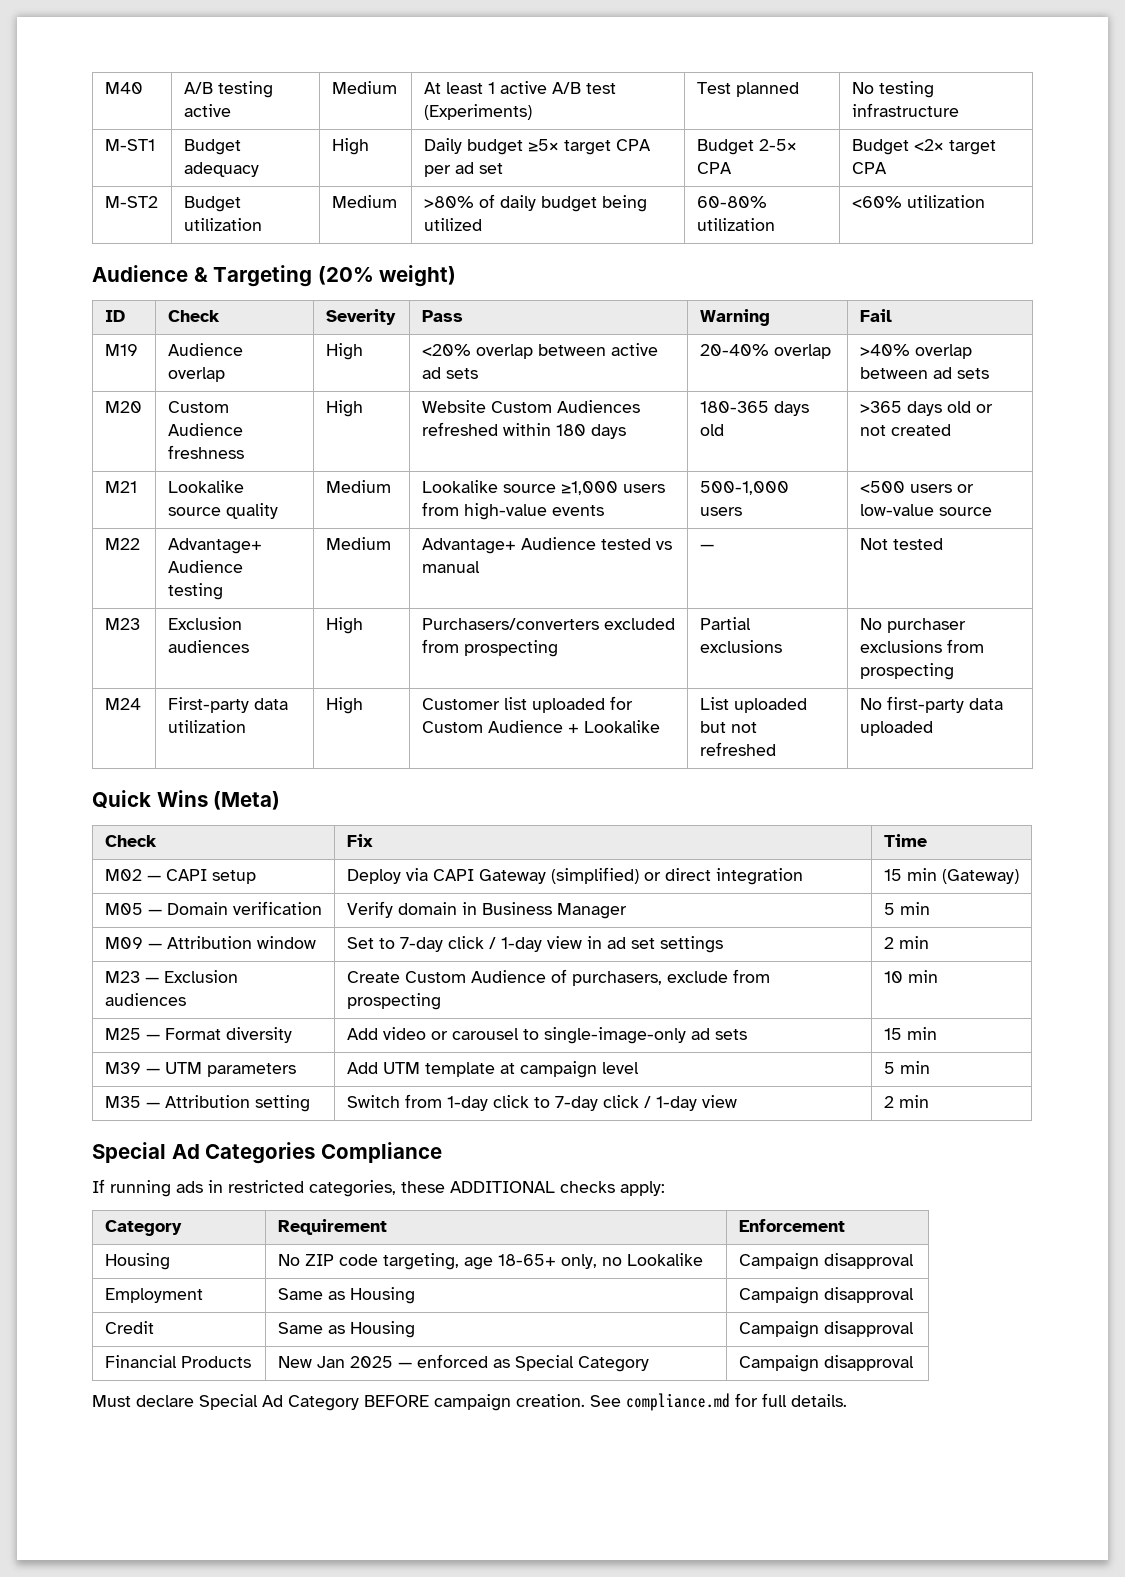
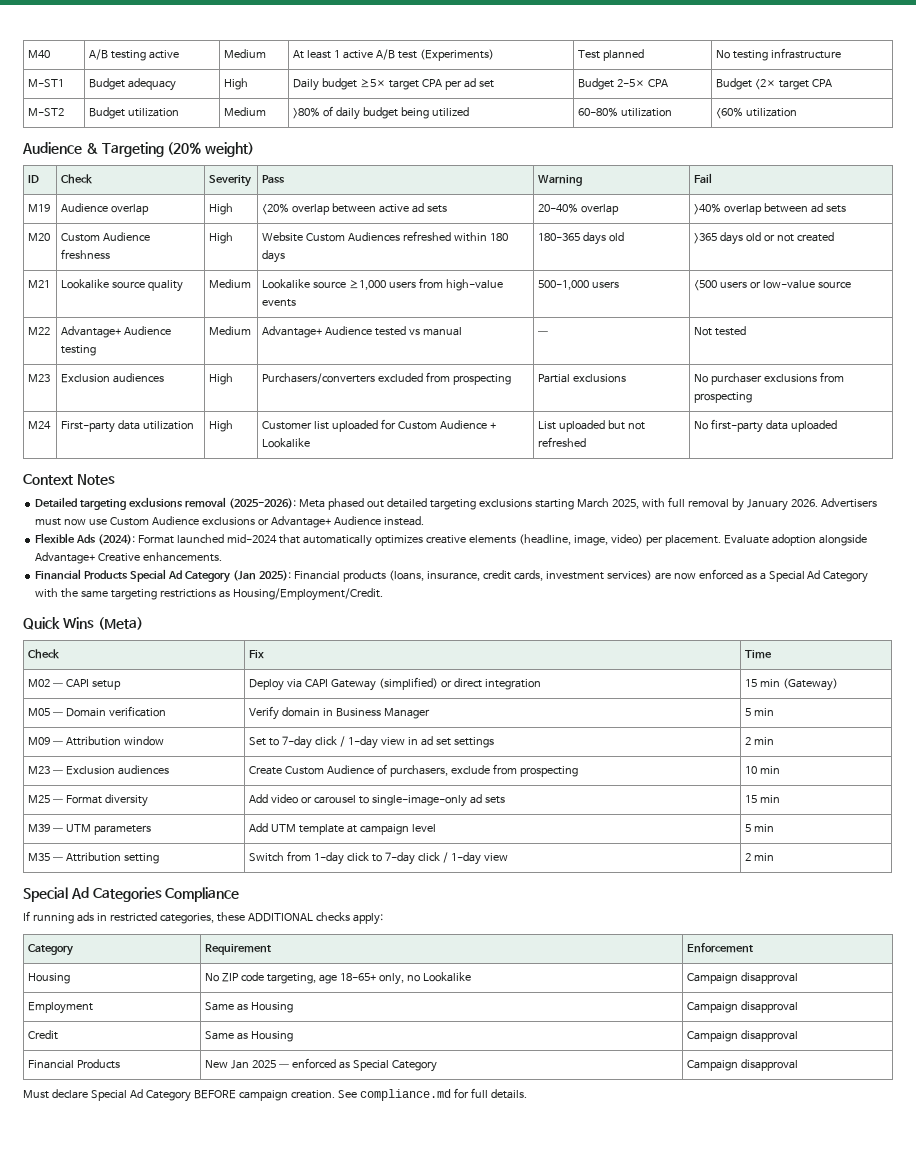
+ Context Notes
+ Detailed targeting exclusions removal (2025-2026): Meta phased out detailed targeting exclusions starting March 2025, with full removal by January 2026. Advertisers must now use Custom Audience exclusions or Advantage+ Audience instead.
+ Flexible Ads (2024): Format launched mid-2024 that automatically optimizes creative elements (headline, image, video) per placement. Evaluate adoption alongside Advantage+ Creative enhancements.
+ Financial Products Special Ad Category (Jan 2025): Financial products (loans, insurance, credit cards, investment services) are now enforced as a Special Ad Category with the same targeting restrictions as Housing/Employment/Credit.

